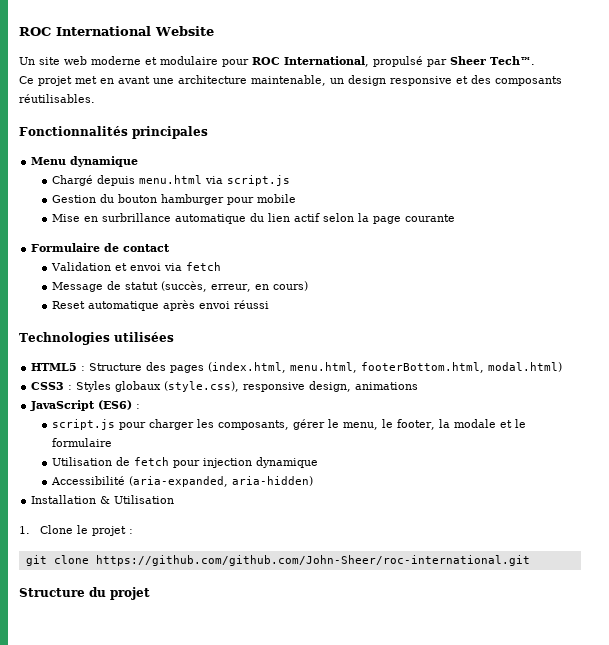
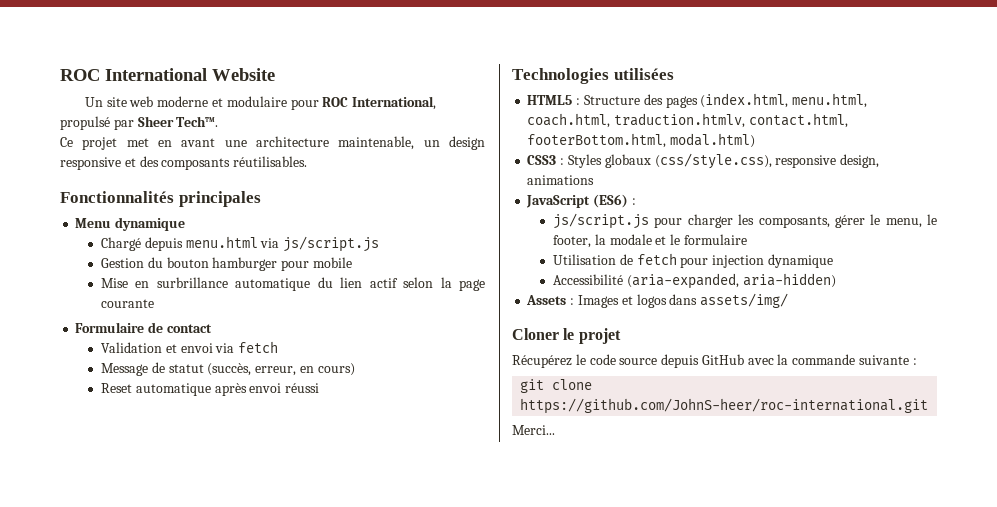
- Chargé depuis menu.html via script.js
+ Chargé depuis menu.html via js/script.js
- HTML5 : Structure des pages (index.html, menu.html, footerBottom.html, modal.html)
+ HTML5 : Structure des pages (index.html, menu.html, coach.html, traduction.htmlv, contact.html, footerBottom.html, modal.html)
- CSS3 : Styles globaux (style.css), responsive design, animations
+ CSS3 : Styles globaux (css/style.css), responsive design, animations
- script.js pour charger les composants, gérer le menu, le footer, la modale et le formulaire
+ js/script.js pour charger les composants, gérer le menu, le footer, la modale et le formulaire
- Installation & Utilisation
- 1. Clone le projet :
+ Assets : Images et logos dans assets/img/
+ Cloner le projet
+ Récupérez le code source depuis GitHub avec la commande suivante :
- git clone https://github.com/github.com/John-Sheer/roc-international.git
- Structure du projet
+ git clone https://github.com/JohnS-heer/roc-international.git
+ Merci...

